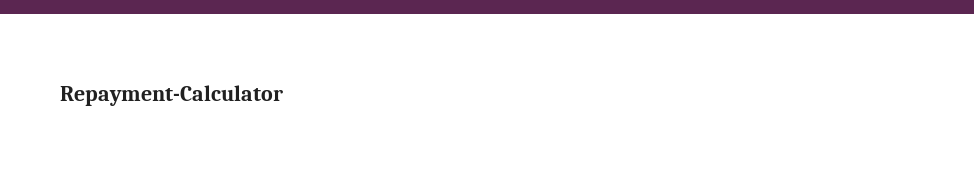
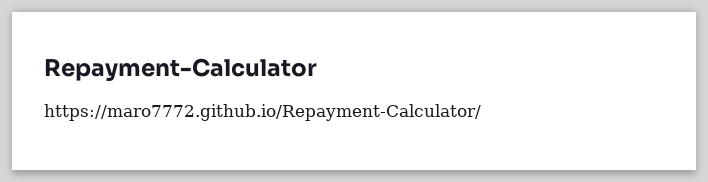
+ https://maro7772.github.io/Repayment-Calculator/

